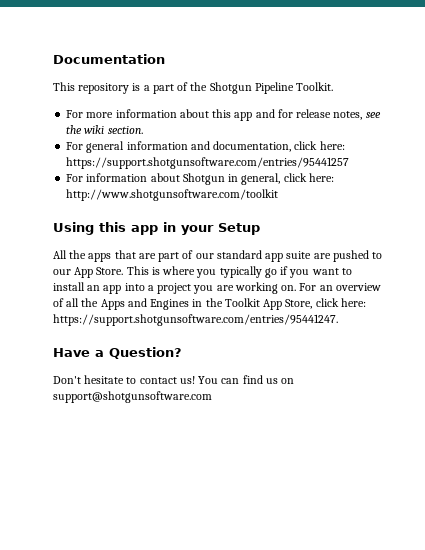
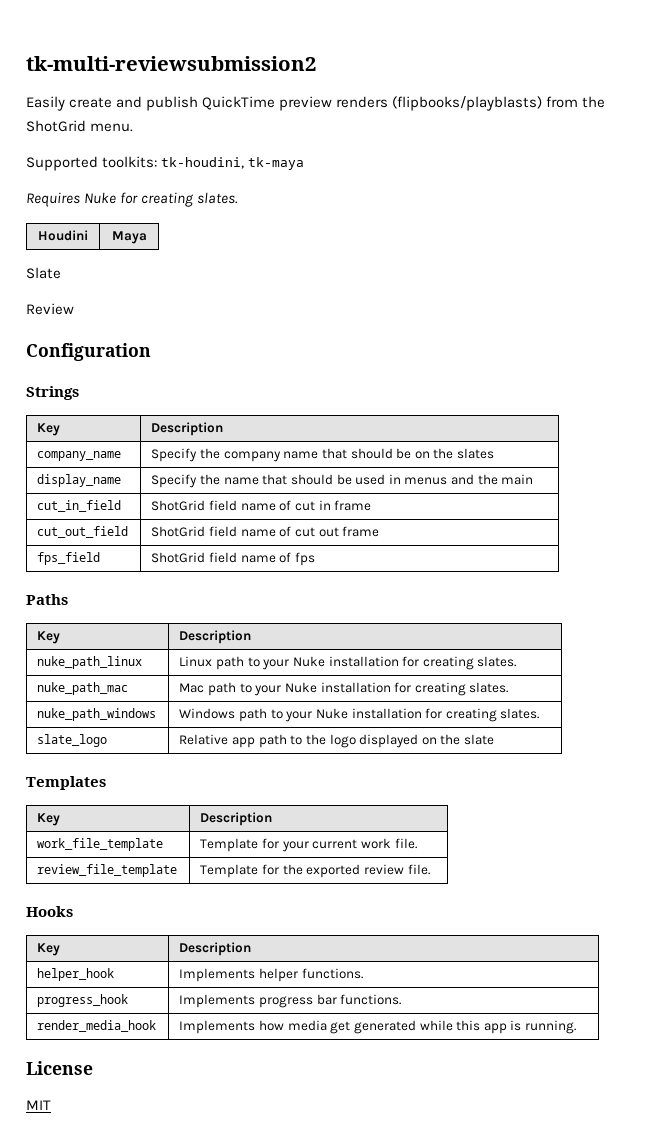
- Documentation
- This repository is a part of the Shotgun Pipeline Toolkit.
- For more information about this app and for release notes, see the wiki section.
- For general information and documentation, click here: https://support.shotgunsoftware.com/entries/95441257
- For information about Shotgun in general, click here: http://www.shotgunsoftware.com/toolkit
- Using this app in your Setup
- All the apps that are part of our standard app suite are pushed to our App Store. This is where you typically go if you want to install an app into a project you are working on. For an overview of all the Apps and Engines in the Toolkit App Store, click here: https://support.shotgunsoftware.com/entries/95441247.
- Have a Question?
- Don't hesitate to contact us! You can find us on support@shotgunsoftware.com
+ tk-multi-reviewsubmission2
+ Easily create and publish QuickTime preview renders (flipbooks/playblasts) from the ShotGrid menu.
+ Supported toolkits: tk-houdini, tk-maya
+ Requires Nuke for creating slates.
+ Houdini | Maya
+ Slate
+ Review
+ Configuration
+ Strings
+ Key | Description
+ company_name | Specify the company name that should be on the slates
+ display_name | Specify the name that should be used in menus and the main
+ cut_in_field | ShotGrid field name of cut in frame
+ cut_out_field | ShotGrid field name of cut out frame
+ fps_field | ShotGrid field name of fps
+ Paths
+ Key | Description
+ nuke_path_linux | Linux path to your Nuke installation for creating slates.
+ nuke_path_mac | Mac path to your Nuke installation for creating slates.
+ nuke_path_windows | Windows path to your Nuke installation for creating slates.
+ slate_logo | Relative app path to the logo displayed on the slate
+ Templates
+ Key | Description
+ work_file_template | Template for your current work file.
+ review_file_template | Template for the exported review file.
+ Hooks
+ Key | Description
+ helper_hook | Implements helper functions.
+ progress_hook | Implements progress bar functions.
+ render_media_hook | Implements how media get generated while this app is running.
+ License
+ MIT

